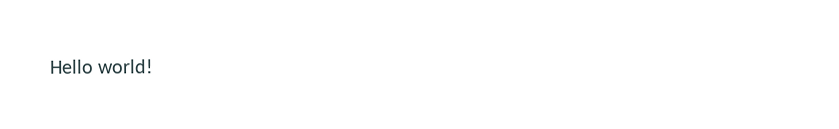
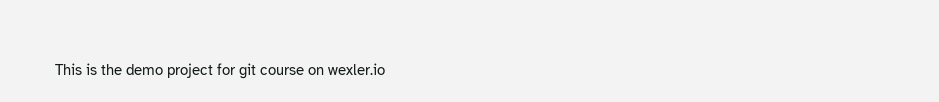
- Hello world!
+ This is the demo project for git course on wexler.io

